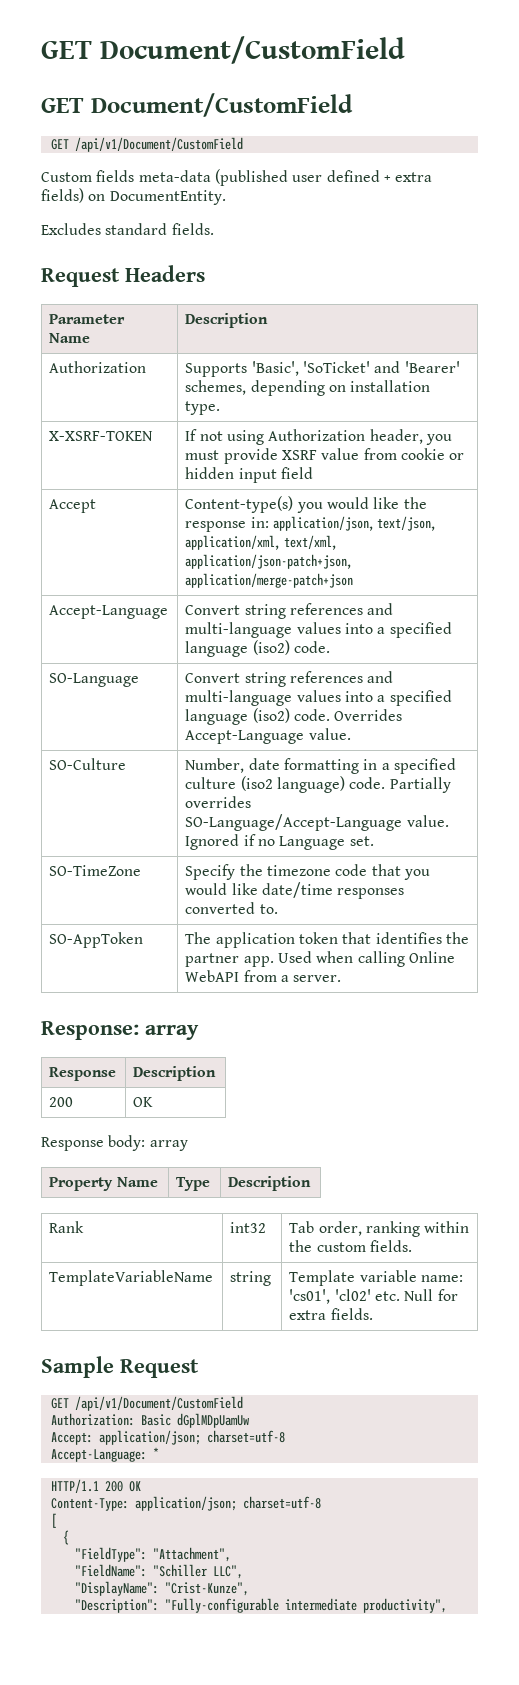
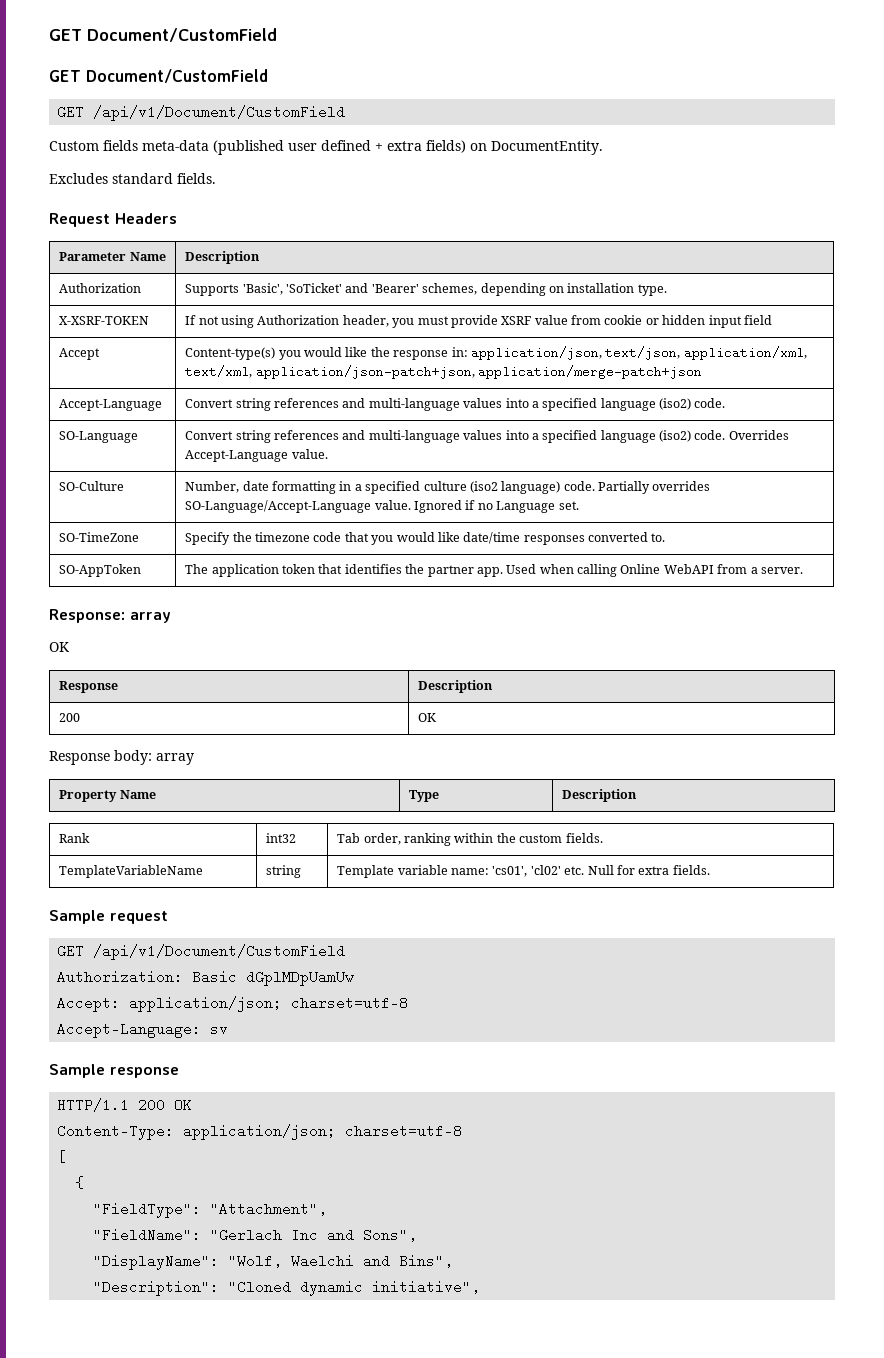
  Response: array
+ OK
- Sample Request
+ Sample request
- Accept-Language: *
+ Accept-Language: sv
+ Sample response
- "FieldName": "Schiller LLC",
- "DisplayName": "Crist-Kunze",
- "Description": "Fully-configurable intermediate productivity",
+ "FieldName": "Gerlach Inc and Sons",
+ "DisplayName": "Wolf, Waelchi and Bins",
+ "Description": "Cloned dynamic initiative",

